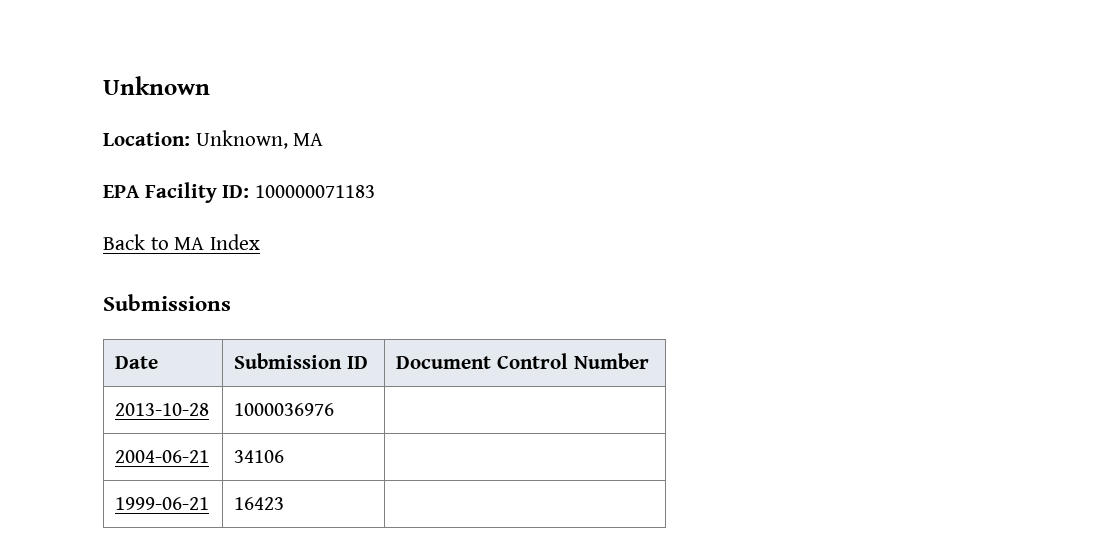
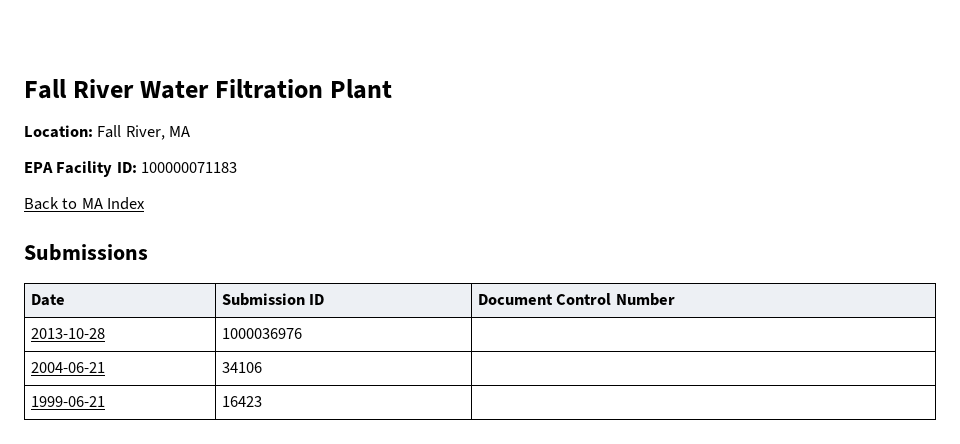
- Unknown
+ Fall River Water Filtration Plant
- Location: Unknown, MA
+ Location: Fall River, MA

